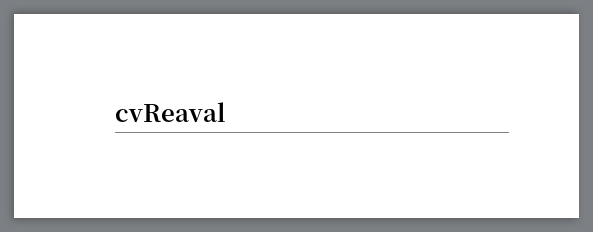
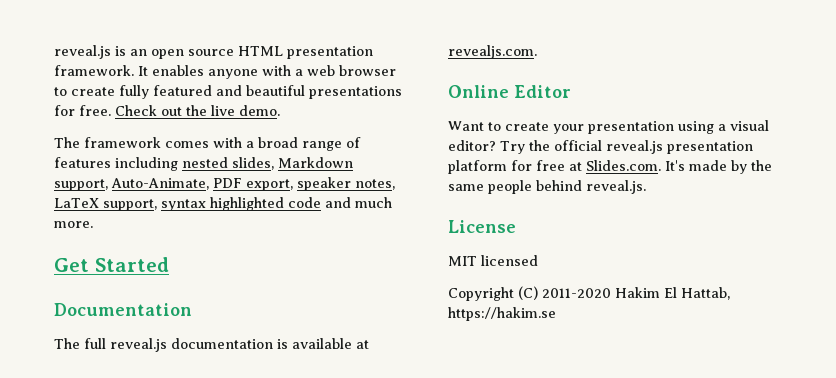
- cvReaval
+ reveal.js is an open source HTML presentation framework. It enables anyone with a web browser to create fully featured and beautiful presentations for free. Check out the live demo.
+ The framework comes with a broad range of features including nested slides, Markdown support, Auto-Animate, PDF export, speaker notes, LaTeX support, syntax highlighted code and much more.
+ Get Started
+ Documentation
+ The full reveal.js documentation is available at revealjs.com.
+ Online Editor
+ Want to create your presentation using a visual editor? Try the official reveal.js presentation platform for free at Slides.com. It's made by the same people behind reveal.js.
+ License
+ MIT licensed
+ Copyright (C) 2011-2020 Hakim El Hattab, https://hakim.se

